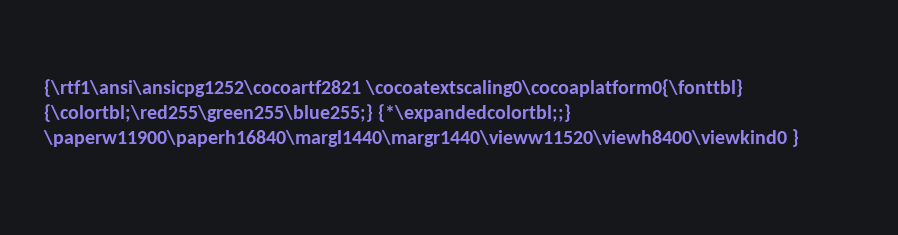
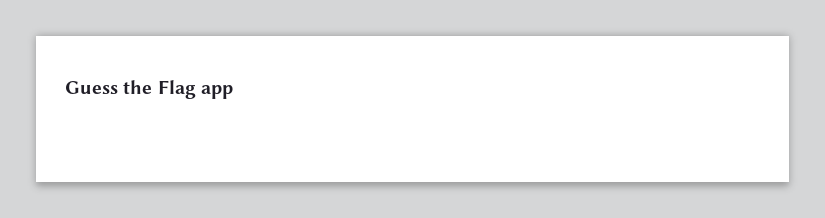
- {\rtf1\ansi\ansicpg1252\cocoartf2821 \cocoatextscaling0\cocoaplatform0{\fonttbl} {\colortbl;\red255\green255\blue255;} {*\expandedcolortbl;;} \paperw11900\paperh16840\margl1440\margr1440\vieww11520\viewh8400\viewkind0 }
+ Guess the Flag app

